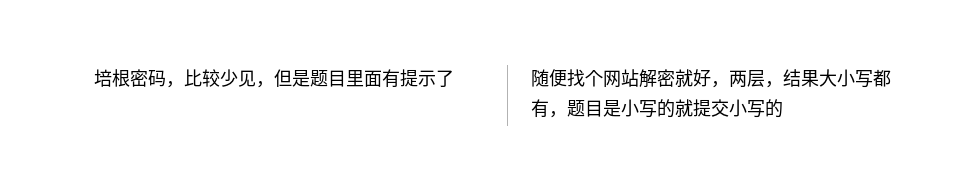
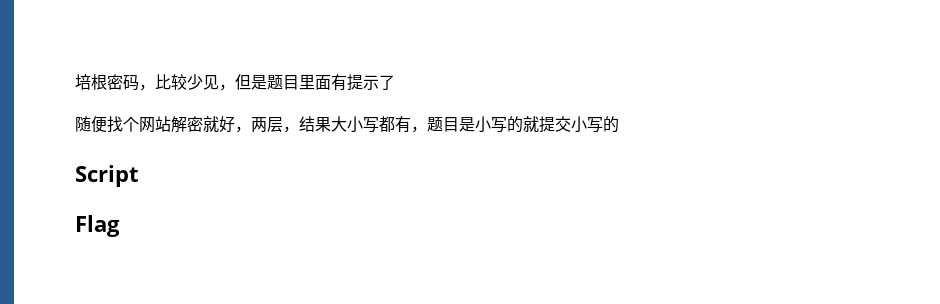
+ Script
+ Flag

